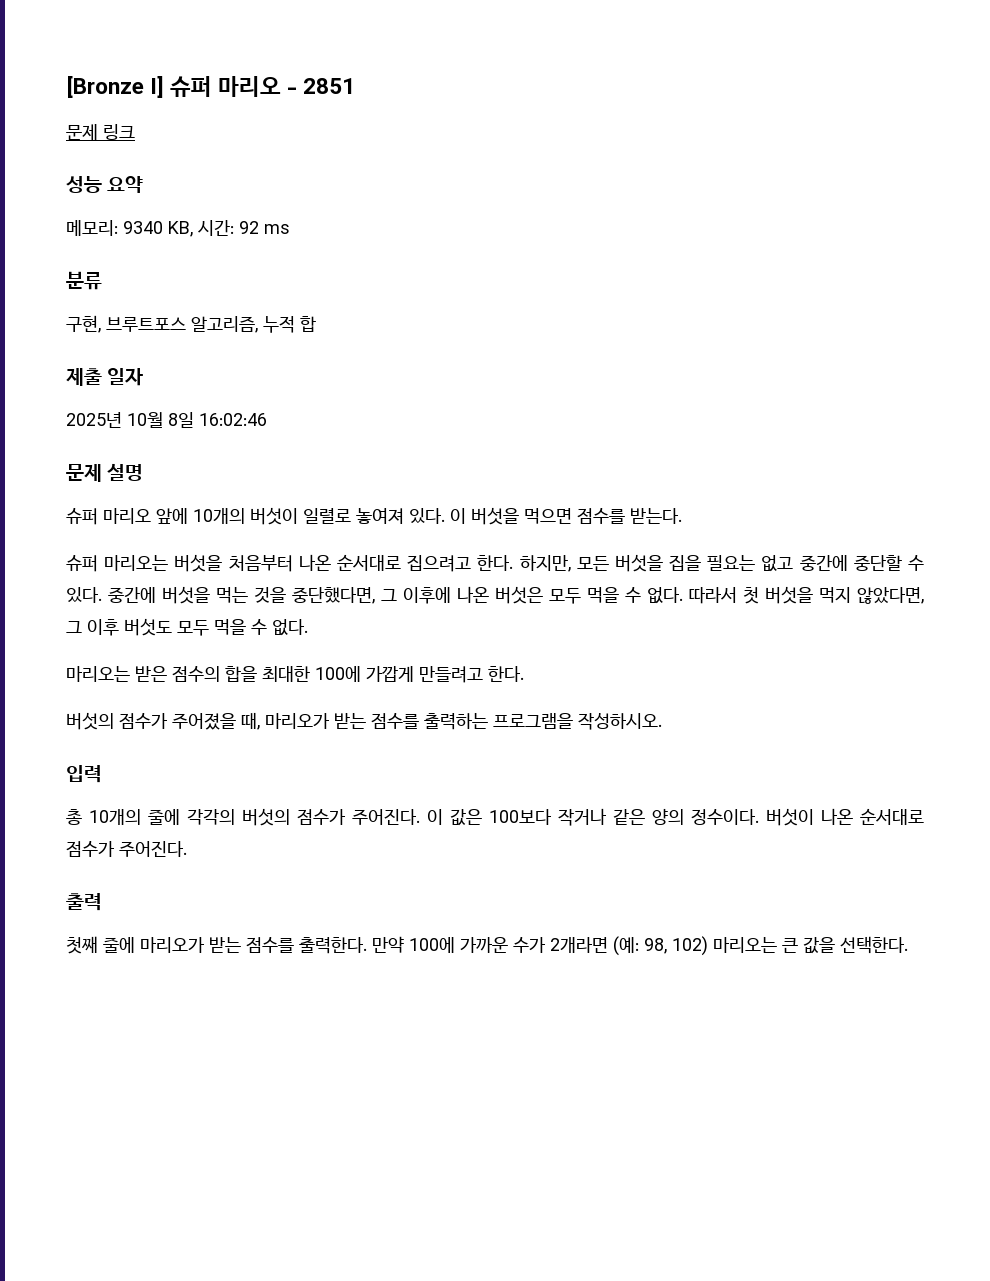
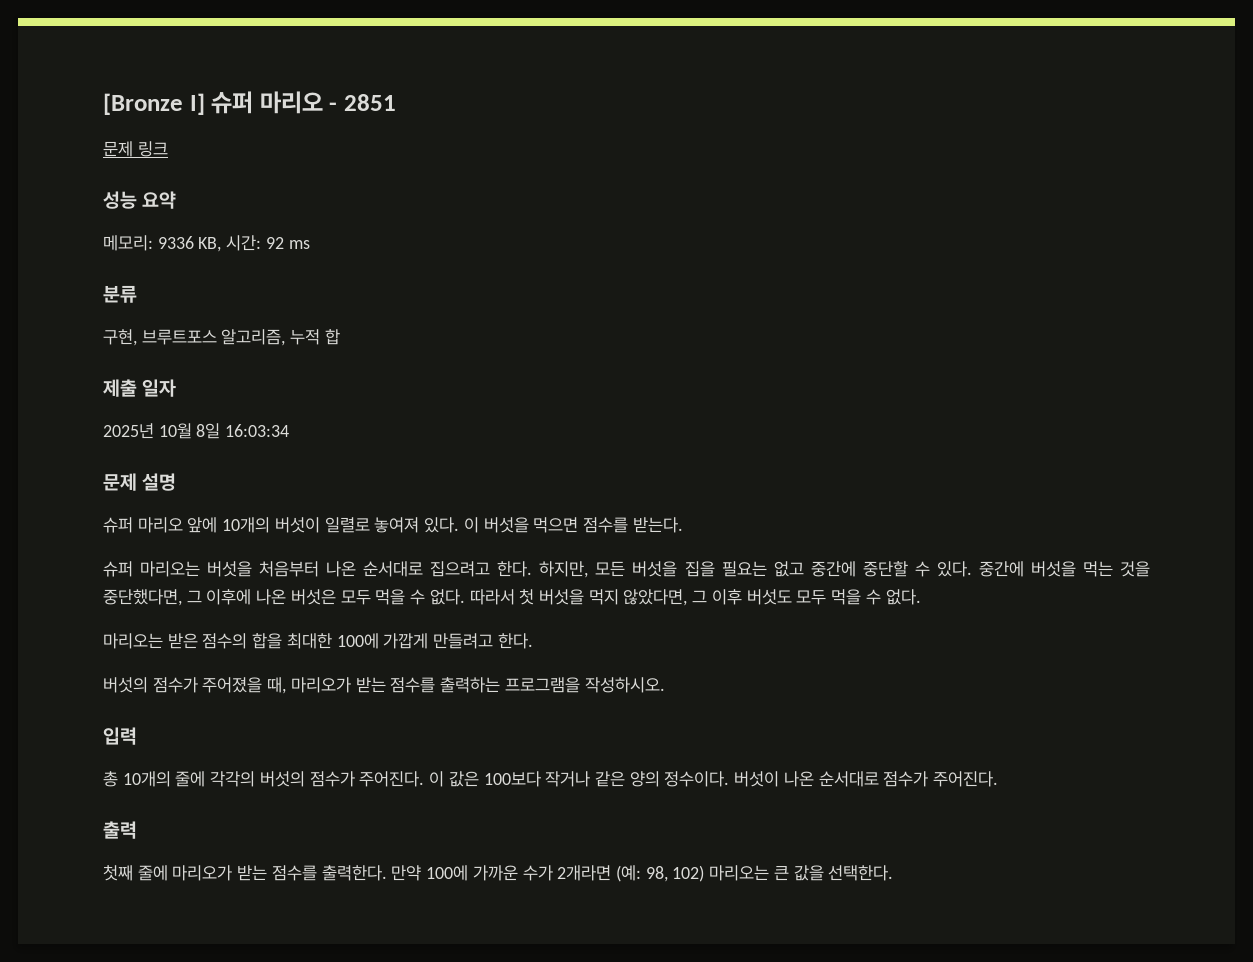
- 메모리: 9340 KB, 시간: 92 ms
+ 메모리: 9336 KB, 시간: 92 ms
- 2025년 10월 8일 16:02:46
+ 2025년 10월 8일 16:03:34

